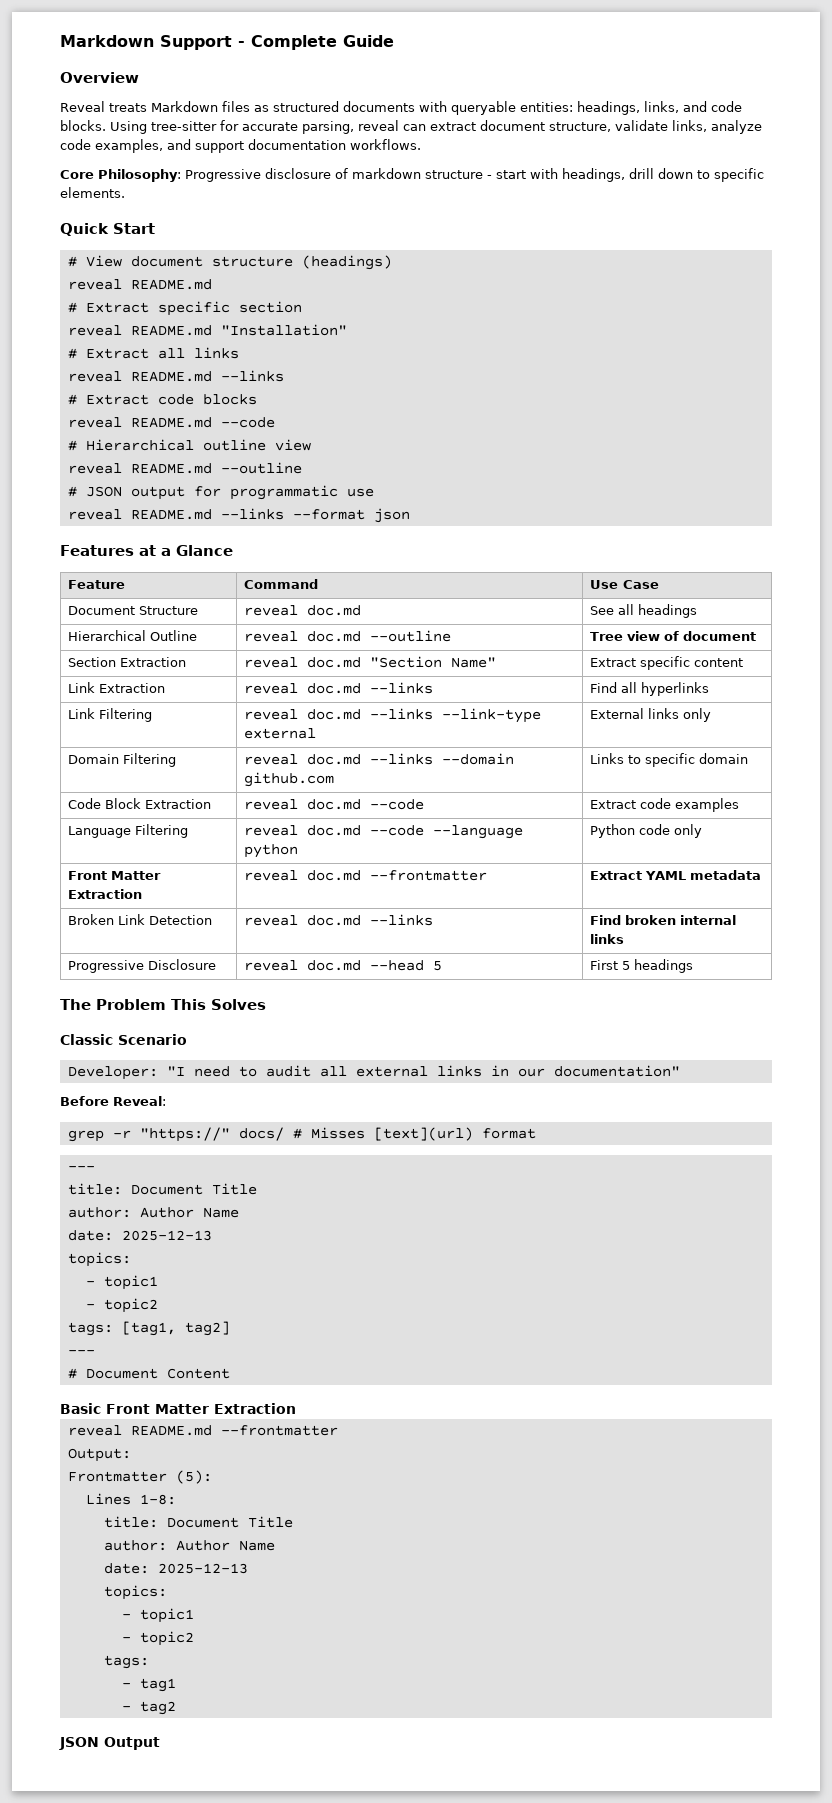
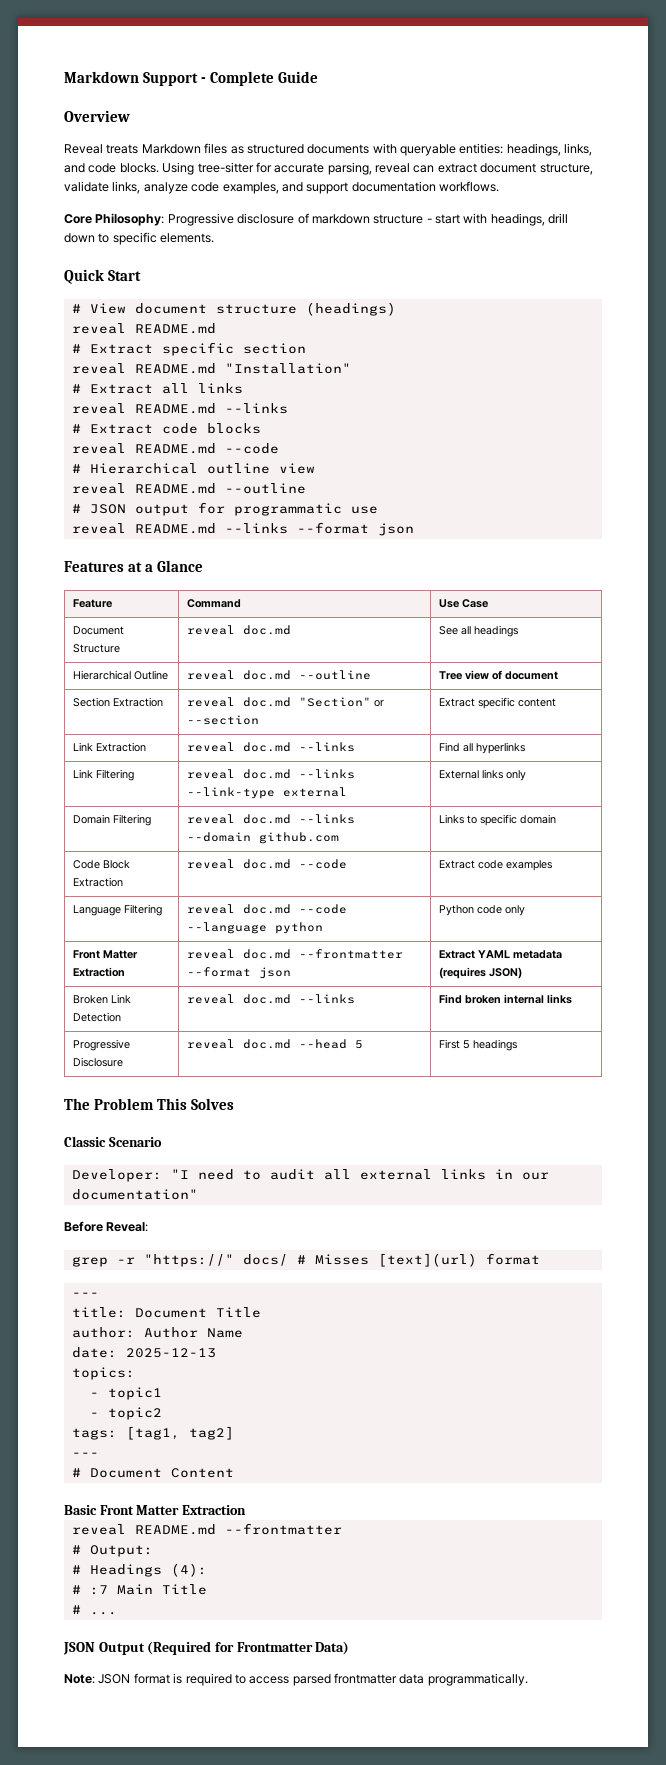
- Section Extraction | reveal doc.md "Section Name" | Extract specific content
+ Section Extraction | reveal doc.md "Section" or --section | Extract specific content
- Front Matter Extraction | reveal doc.md --frontmatter | Extract YAML metadata
+ Front Matter Extraction | reveal doc.md --frontmatter --format json | Extract YAML metadata (requires JSON)
- Output:
+ # Output:
- Frontmatter (5):
- Lines 1-8:
- title: Document Title
- author: Author Name
- date: 2025-12-13
- topics:
- - topic1
- - topic2
- tags:
- - tag1
- - tag2
- JSON Output
+ # Headings (4):
+ # :7 Main Title
+ # ...
+ JSON Output (Required for Frontmatter Data)
+ Note: JSON format is required to access parsed frontmatter data programmatically.

